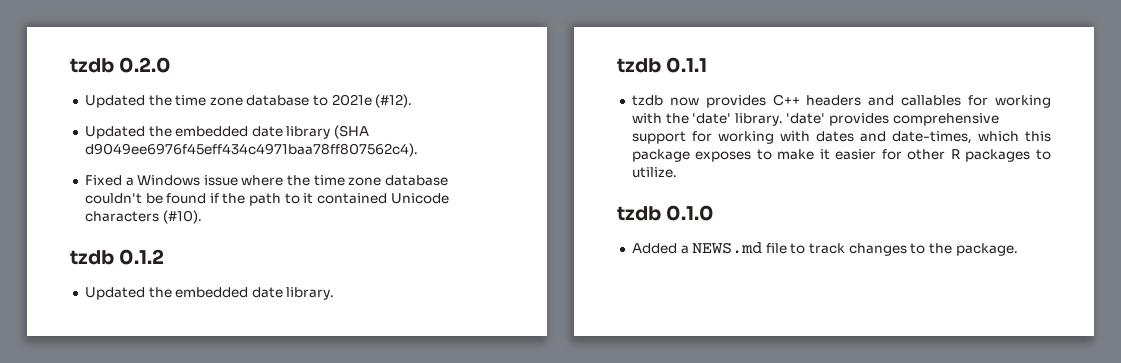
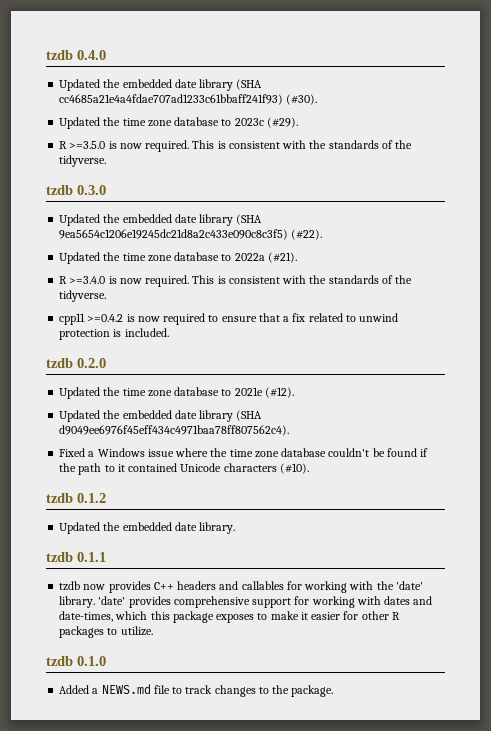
+ tzdb 0.4.0
+ Updated the embedded date library (SHA cc4685a21e4a4fdae707ad1233c61bbaff241f93) (#30).
+ Updated the time zone database to 2023c (#29).
+ R >=3.5.0 is now required. This is consistent with the standards of the tidyverse.
+ tzdb 0.3.0
+ Updated the embedded date library (SHA 9ea5654c1206e19245dc21d8a2c433e090c8c3f5) (#22).
+ Updated the time zone database to 2022a (#21).
+ R >=3.4.0 is now required. This is consistent with the standards of the tidyverse.
+ cpp11 >=0.4.2 is now required to ensure that a fix related to unwind protection is included.

